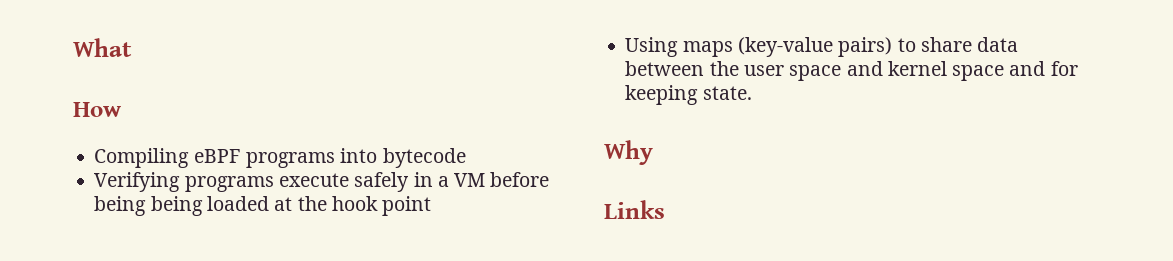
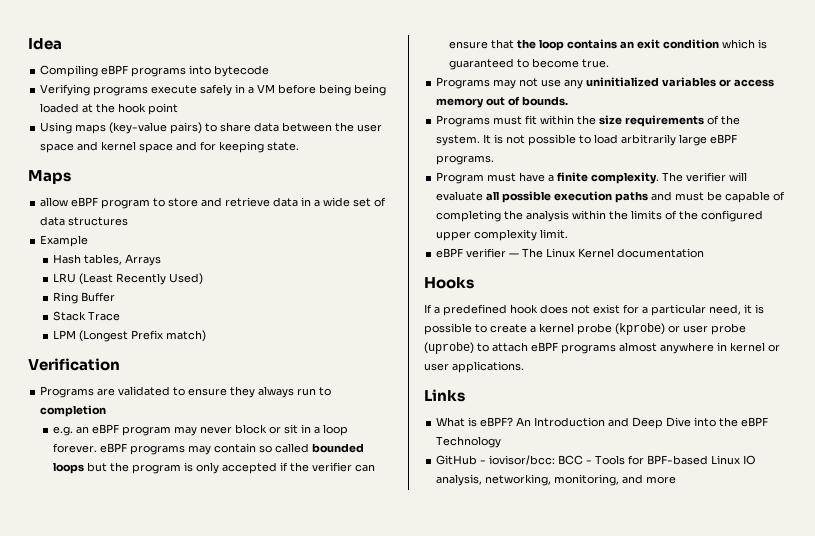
- What
- How
+ Idea
- Why
+ Maps
+ allow eBPF program to store and retrieve data in a wide set of data structures
+ Example
+ Hash tables, Arrays
+ LRU (Least Recently Used)
+ Ring Buffer
+ Stack Trace
+ LPM (Longest Prefix match)
+ Verification
+ Programs are validated to ensure they always run to completion
+ e.g. an eBPF program may never block or sit in a loop forever. eBPF programs may contain so called bounded loops but the program is only accepted if the verifier can ensure that the loop contains an exit condition which is guaranteed to become true.
+ Programs may not use any uninitialized variables or access memory out of bounds.
+ Programs must fit within the size requirements of the system. It is not possible to load arbitrarily large eBPF programs.
+ Program must have a finite complexity. The verifier will evaluate all possible execution paths and must be capable of completing the analysis within the limits of the configured upper complexity limit.
+ eBPF verifier — The Linux Kernel documentation
+ Hooks
+ If a predefined hook does not exist for a particular need, it is possible to create a kernel probe (kprobe) or user probe (uprobe) to attach eBPF programs almost anywhere in kernel or user applications.
  Links
+ What is eBPF? An Introduction and Deep Dive into the eBPF Technology
+ GitHub - iovisor/bcc: BCC - Tools for BPF-based Linux IO analysis, networking, monitoring, and more

